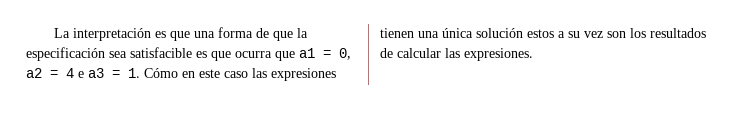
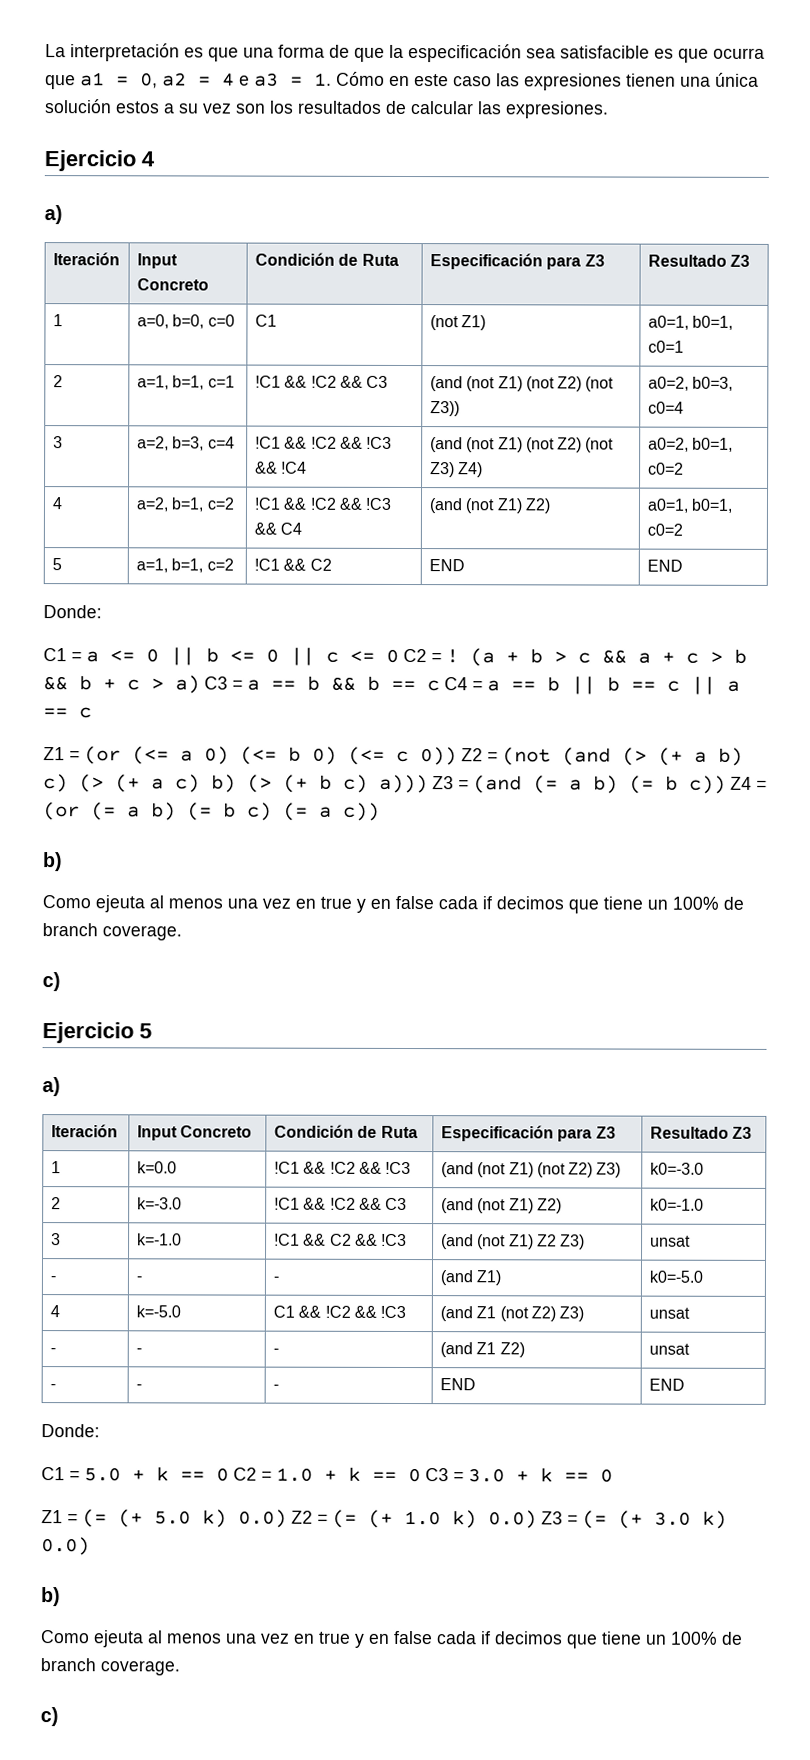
+ Ejercicio 4
+ a)
+ Iteración | Input Concreto | Condición de Ruta | Especificación para Z3 | Resultado Z3
+ 1 | a=0, b=0, c=0 | C1 | (not Z1) | a0=1, b0=1, c0=1
+ 2 | a=1, b=1, c=1 | !C1 && !C2 && C3 | (and (not Z1) (not Z2) (not Z3)) | a0=2, b0=3, c0=4
+ 3 | a=2, b=3, c=4 | !C1 && !C2 && !C3 && !C4 | (and (not Z1) (not Z2) (not Z3) Z4) | a0=2, b0=1, c0=2
+ 4 | a=2, b=1, c=2 | !C1 && !C2 && !C3 && C4 | (and (not Z1) Z2) | a0=1, b0=1, c0=2
+ 5 | a=1, b=1, c=2 | !C1 && C2 | END | END
+ Donde:
+ C1 = a <= 0 || b <= 0 || c <= 0 C2 = ! (a + b > c && a + c > b && b + c > a) C3 = a == b && b == c C4 = a == b || b == c || a == c
+ Z1 = (or (<= a 0) (<= b 0) (<= c 0)) Z2 = (not (and (> (+ a b) c) (> (+ a c) b) (> (+ b c) a))) Z3 = (and (= a b) (= b c)) Z4 = (or (= a b) (= b c) (= a c))
+ b)
+ Como ejeuta al menos una vez en true y en false cada if decimos que tiene un 100% de branch coverage.
+ c)
+ Ejercicio 5
+ a)
+ Iteración | Input Concreto | Condición de Ruta | Especificación para Z3 | Resultado Z3
+ 1 | k=0.0 | !C1 && !C2 && !C3 | (and (not Z1) (not Z2) Z3) | k0=-3.0
+ 2 | k=-3.0 | !C1 && !C2 && C3 | (and (not Z1) Z2) | k0=-1.0
+ 3 | k=-1.0 | !C1 && C2 && !C3 | (and (not Z1) Z2 Z3) | unsat
+ - | - | - | (and Z1) | k0=-5.0
+ 4 | k=-5.0 | C1 && !C2 && !C3 | (and Z1 (not Z2) Z3) | unsat
+ - | - | - | (and Z1 Z2) | unsat
+ - | - | - | END | END
+ Donde:
+ C1 = 5.0 + k == 0 C2 = 1.0 + k == 0 C3 = 3.0 + k == 0
+ Z1 = (= (+ 5.0 k) 0.0) Z2 = (= (+ 1.0 k) 0.0) Z3 = (= (+ 3.0 k) 0.0)
+ b)
+ Como ejeuta al menos una vez en true y en false cada if decimos que tiene un 100% de branch coverage.
+ c)

